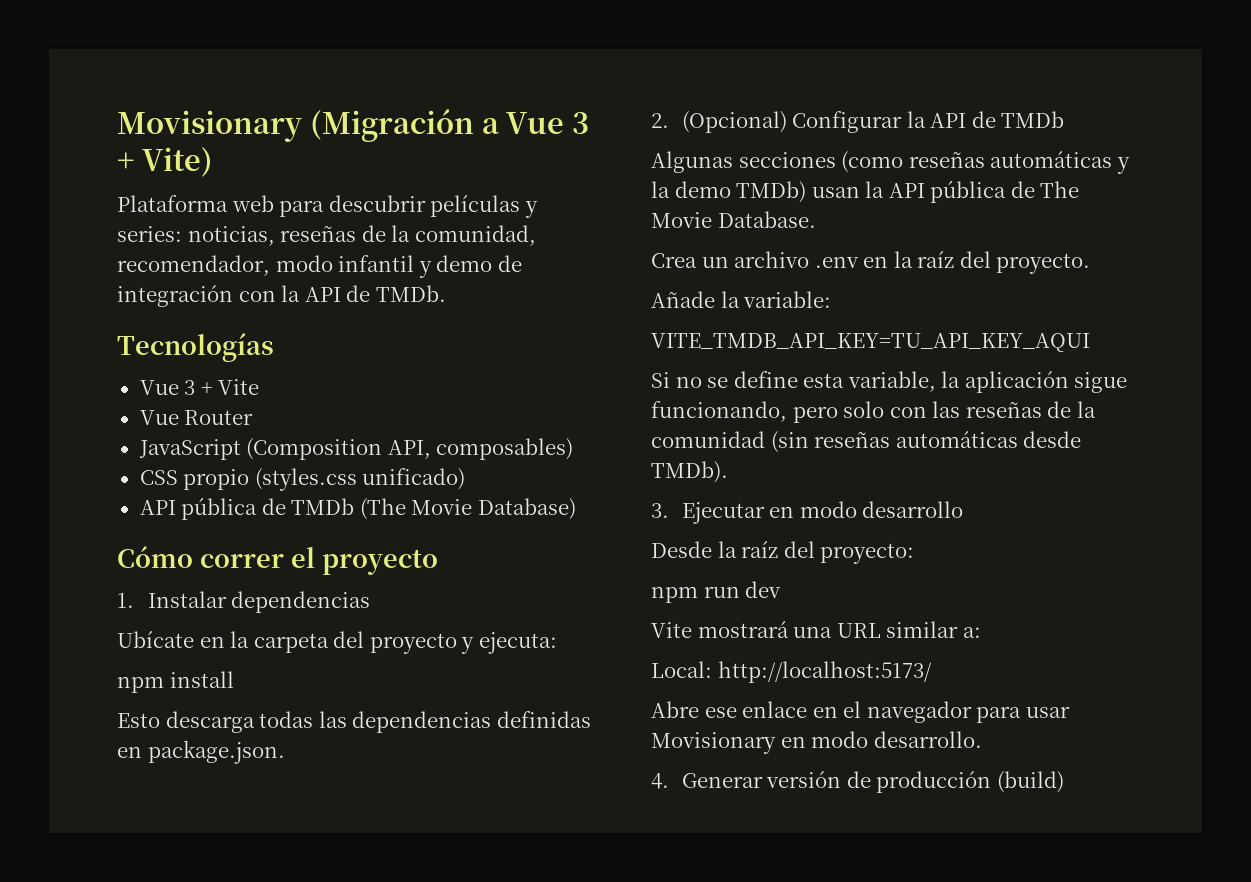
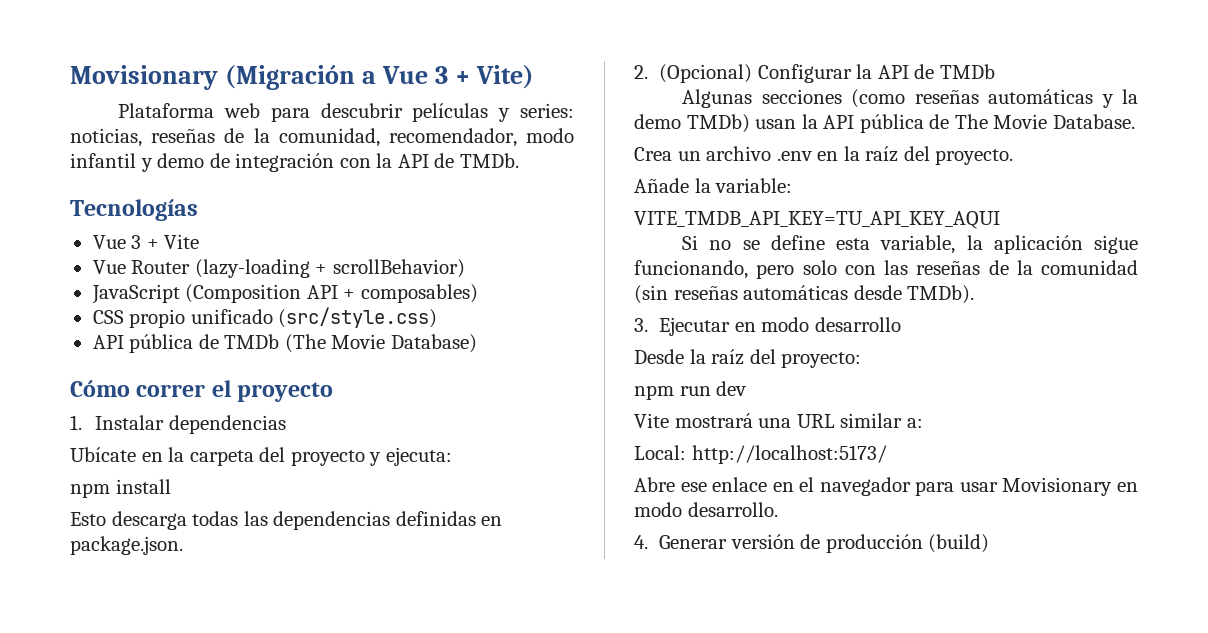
- Vue Router
+ Vue Router (lazy-loading + scrollBehavior)
- JavaScript (Composition API, composables)
+ JavaScript (Composition API + composables)
- CSS propio (styles.css unificado)
+ CSS propio unificado (src/style.css)

